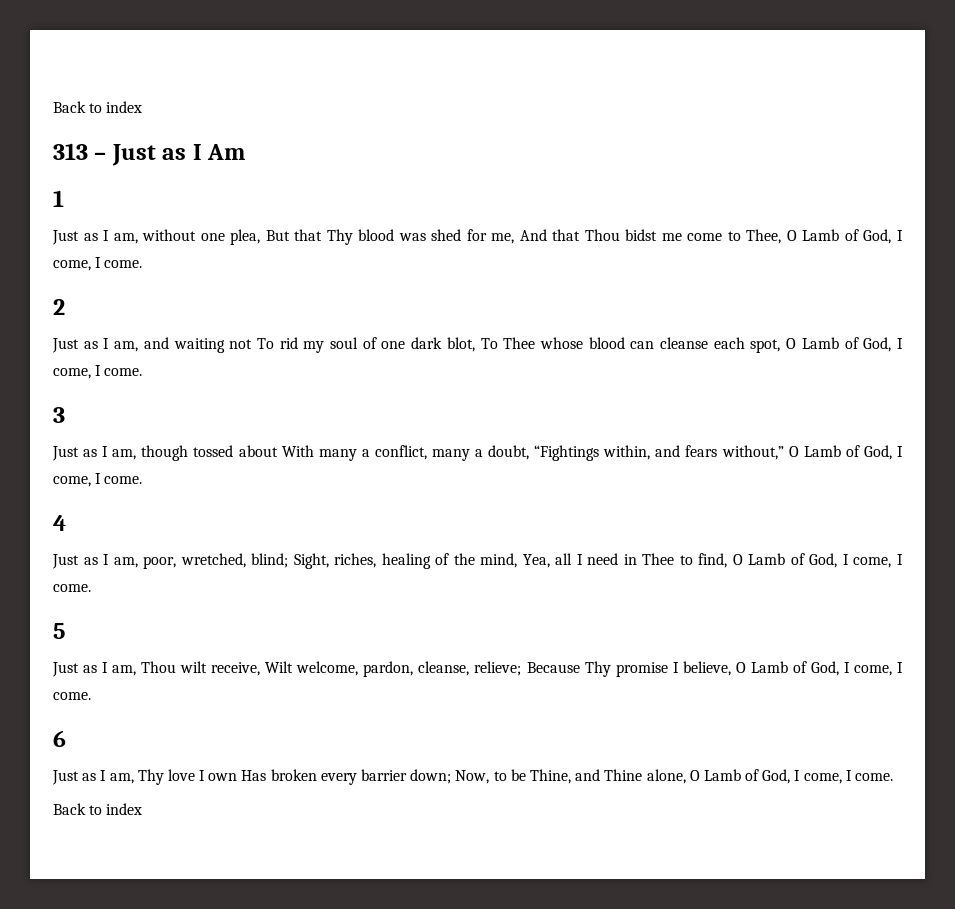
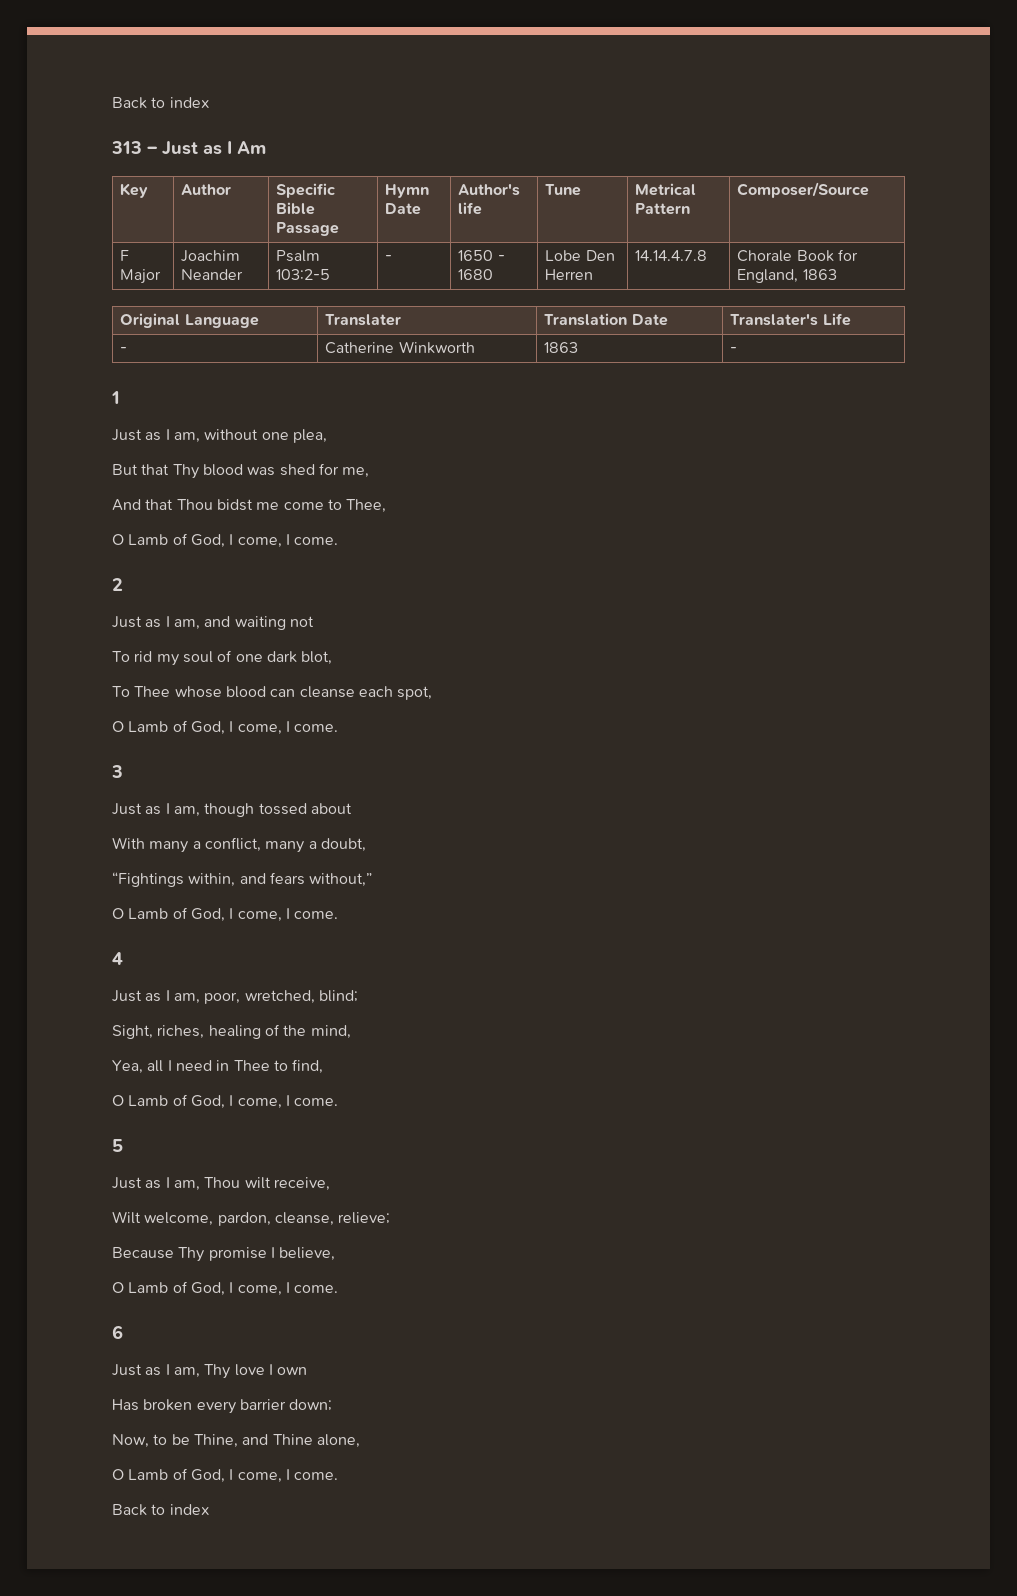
+ Key | Author | Specific Bible Passage | Hymn Date | Author's life | Tune | Metrical Pattern | Composer/Source
+ F Major | Joachim Neander | Psalm 103:2-5 | - | 1650 - 1680 | Lobe Den Herren | 14.14.4.7.8 | Chorale Book for England, 1863
+ Original Language | Translater | Translation Date | Translater's Life
+ - | Catherine Winkworth | 1863 | -
- Just as I am, without one plea, But that Thy blood was shed for me, And that Thou bidst me come to Thee, O Lamb of God, I come, I come.
+ Just as I am, without one plea,
+ But that Thy blood was shed for me,
+ And that Thou bidst me come to Thee,
+ O Lamb of God, I come, I come.
- Just as I am, and waiting not To rid my soul of one dark blot, To Thee whose blood can cleanse each spot, O Lamb of God, I come, I come.
+ Just as I am, and waiting not
+ To rid my soul of one dark blot,
+ To Thee whose blood can cleanse each spot,
+ O Lamb of God, I come, I come.
- Just as I am, though tossed about With many a conflict, many a doubt, “Fightings within, and fears without,” O Lamb of God, I come, I come.
+ Just as I am, though tossed about
+ With many a conflict, many a doubt,
+ “Fightings within, and fears without,”
+ O Lamb of God, I come, I come.
- Just as I am, poor, wretched, blind; Sight, riches, healing of the mind, Yea, all I need in Thee to find, O Lamb of God, I come, I come.
+ Just as I am, poor, wretched, blind;
+ Sight, riches, healing of the mind,
+ Yea, all I need in Thee to find,
+ O Lamb of God, I come, I come.
- Just as I am, Thou wilt receive, Wilt welcome, pardon, cleanse, relieve; Because Thy promise I believe, O Lamb of God, I come, I come.
+ Just as I am, Thou wilt receive,
+ Wilt welcome, pardon, cleanse, relieve;
+ Because Thy promise I believe,
+ O Lamb of God, I come, I come.
- Just as I am, Thy love I own Has broken every barrier down; Now, to be Thine, and Thine alone, O Lamb of God, I come, I come.
+ Just as I am, Thy love I own
+ Has broken every barrier down;
+ Now, to be Thine, and Thine alone,
+ O Lamb of God, I come, I come.

